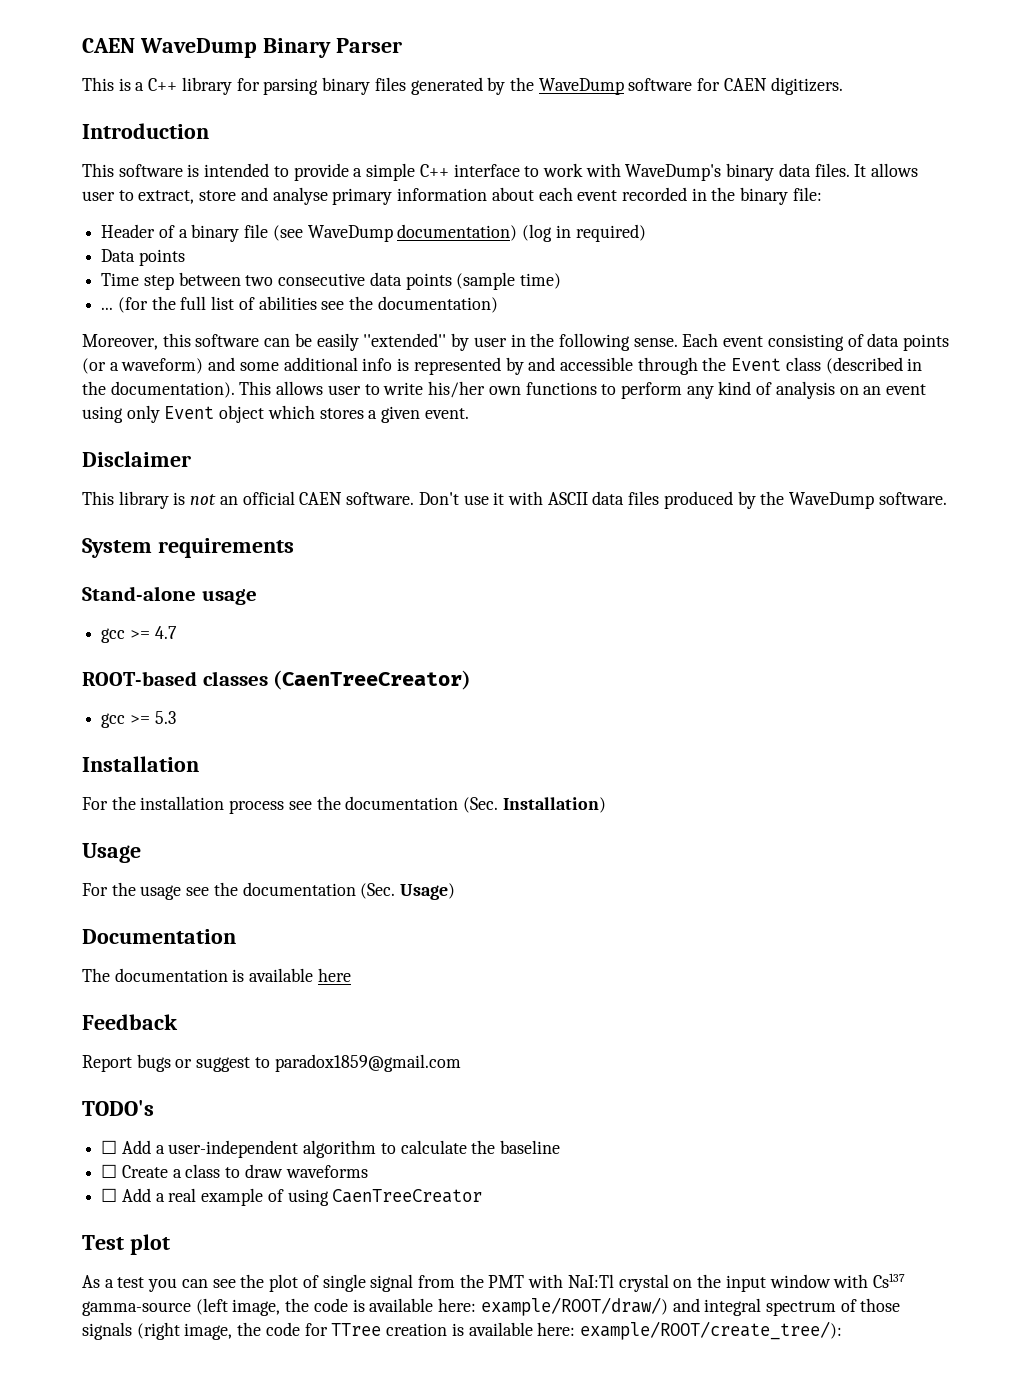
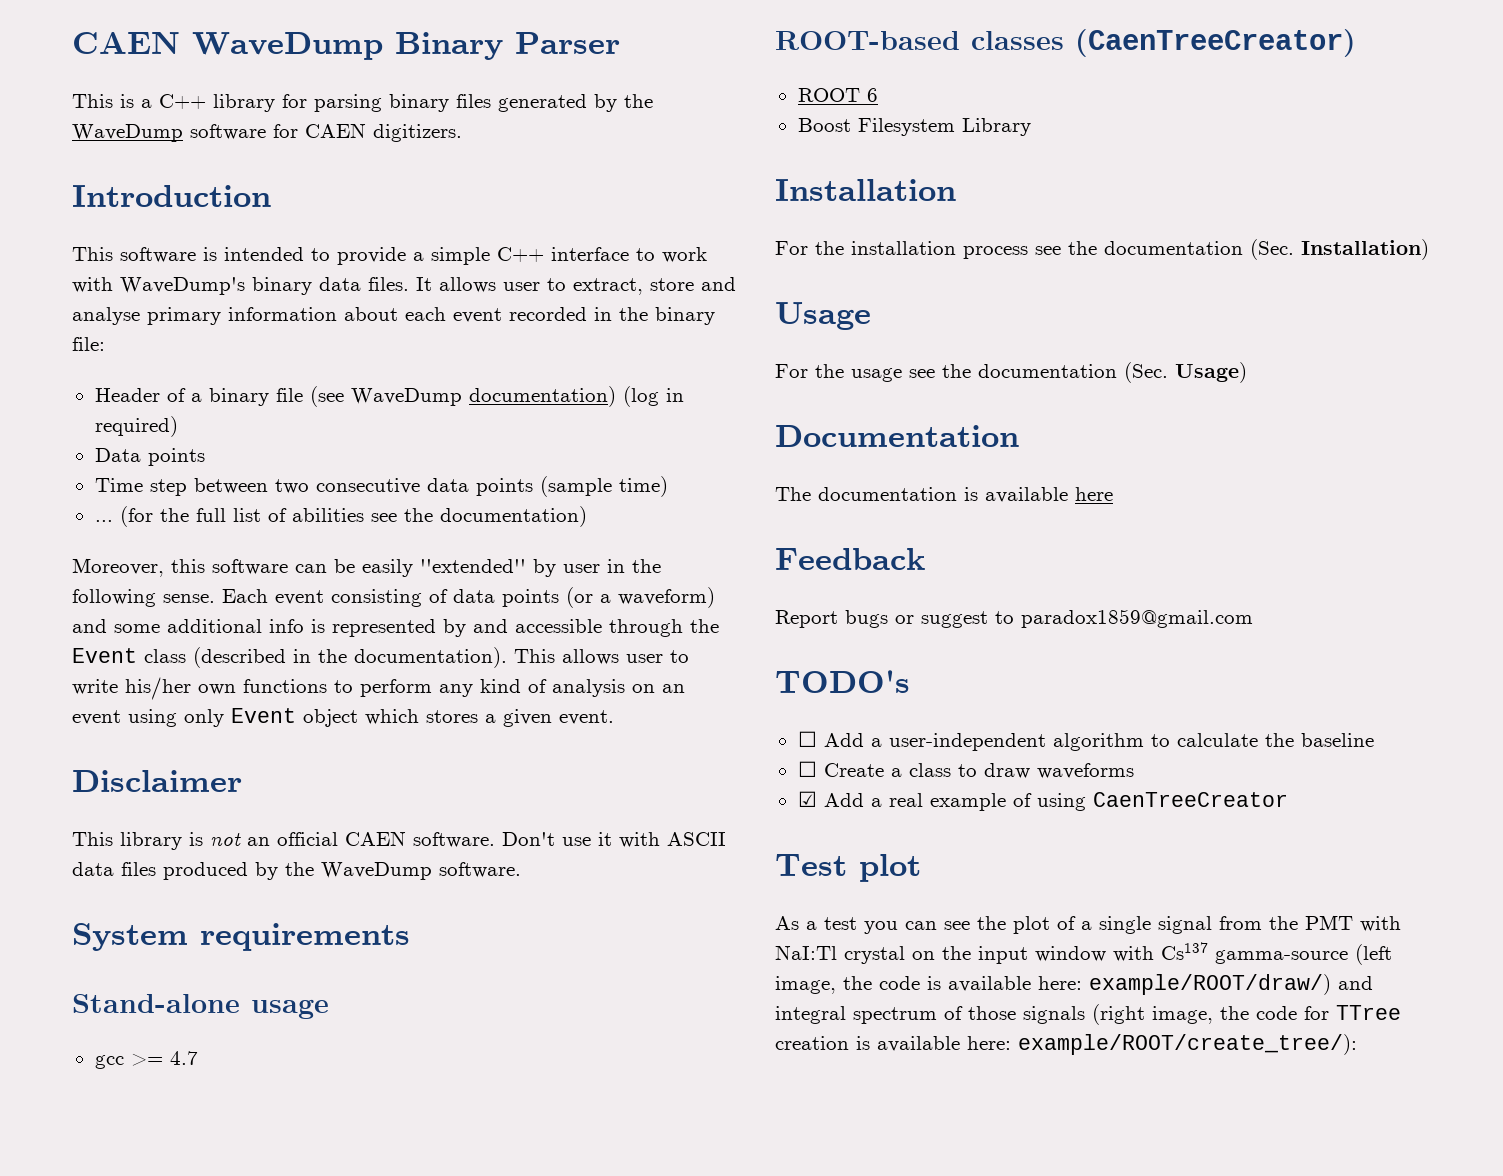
- gcc >= 5.3
+ ROOT 6
+ Boost Filesystem Library
- ☐ Add a real example of using CaenTreeCreator
+ ☑ Add a real example of using CaenTreeCreator
- As a test you can see the plot of single signal from the PMT with NaI:Tl crystal on the input window with Cs137 gamma-source (left image, the code is available here: example/ROOT/draw/) and integral spectrum of those signals (right image, the code for TTree creation is available here: example/ROOT/create_tree/):
+ As a test you can see the plot of a single signal from the PMT with NaI:Tl crystal on the input window with Cs137 gamma-source (left image, the code is available here: example/ROOT/draw/) and integral spectrum of those signals (right image, the code for TTree creation is available here: example/ROOT/create_tree/):

